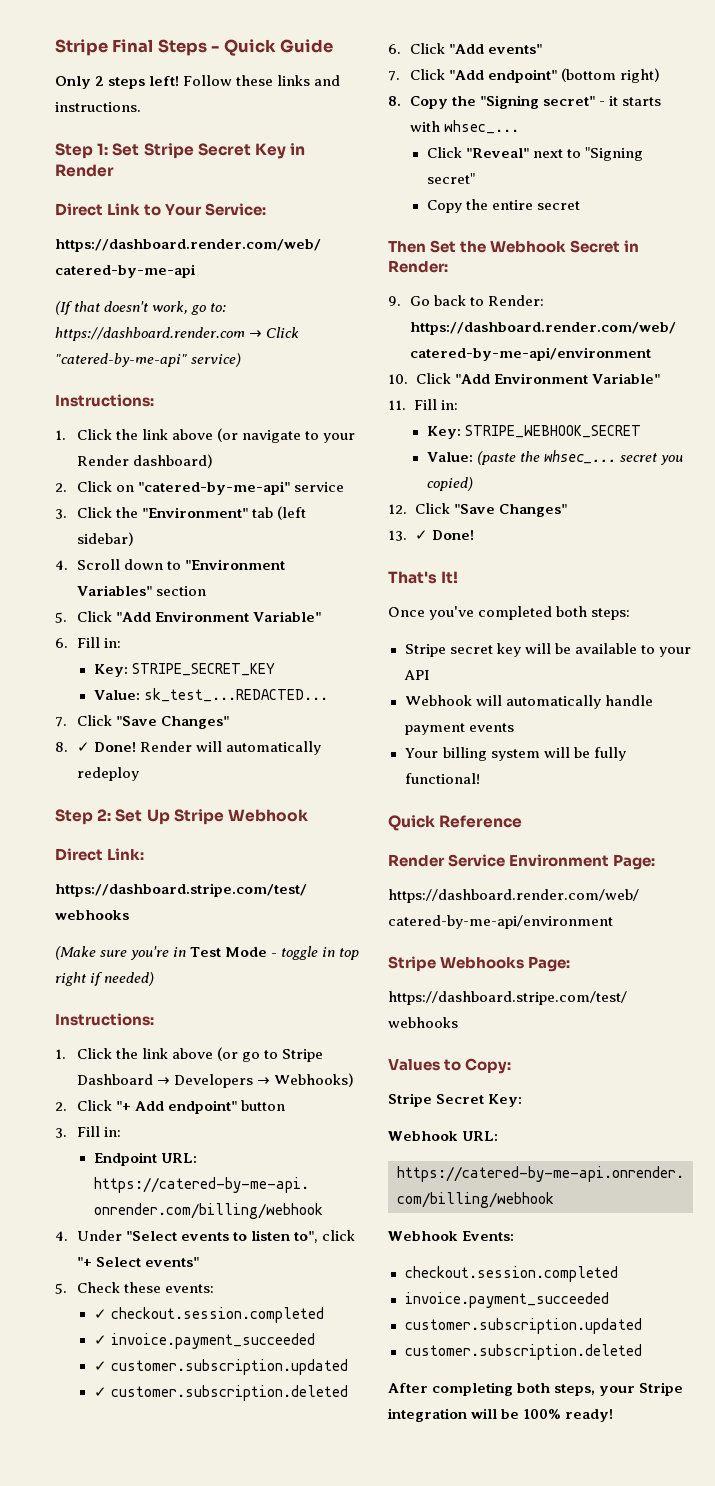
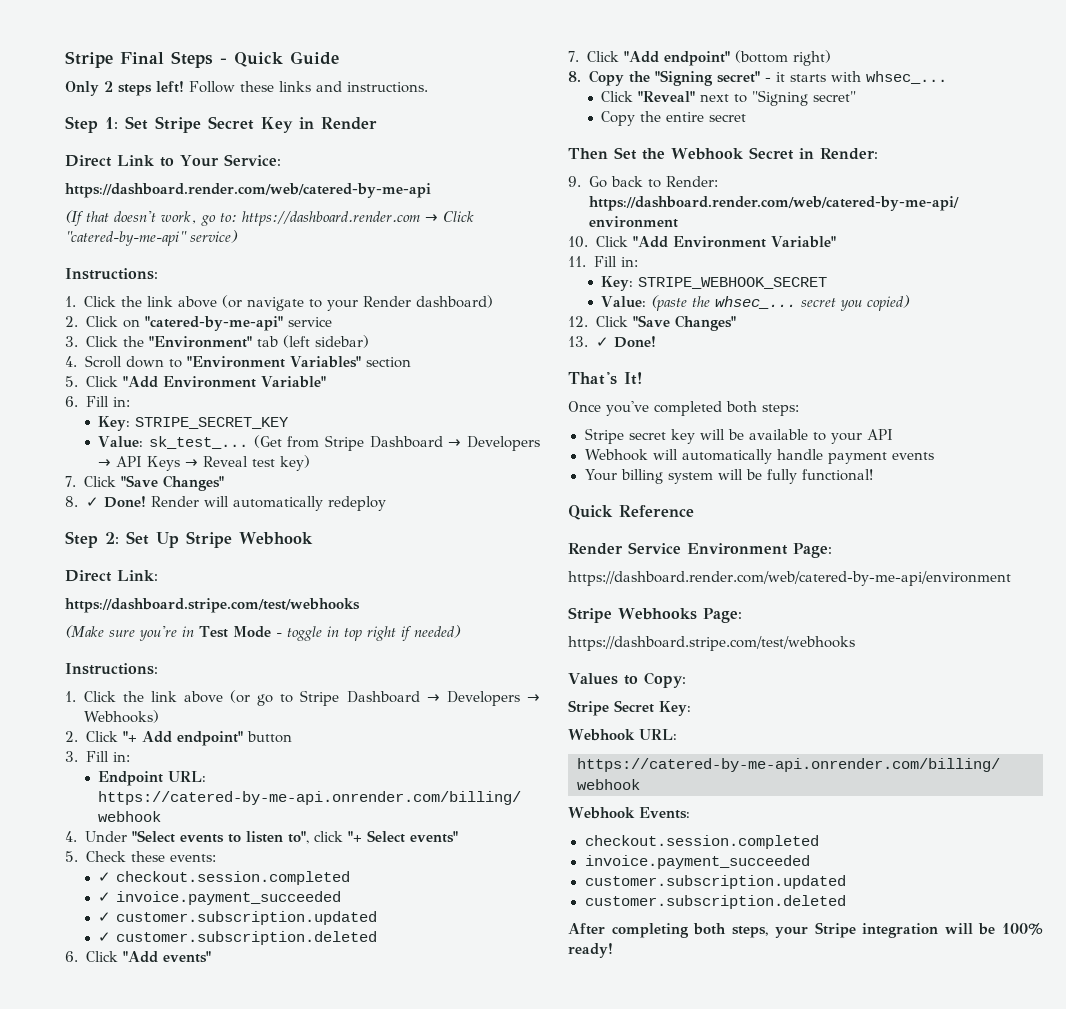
- Value: sk_test_...REDACTED...
+ Value: sk_test_... (Get from Stripe Dashboard → Developers → API Keys → Reveal test key)

